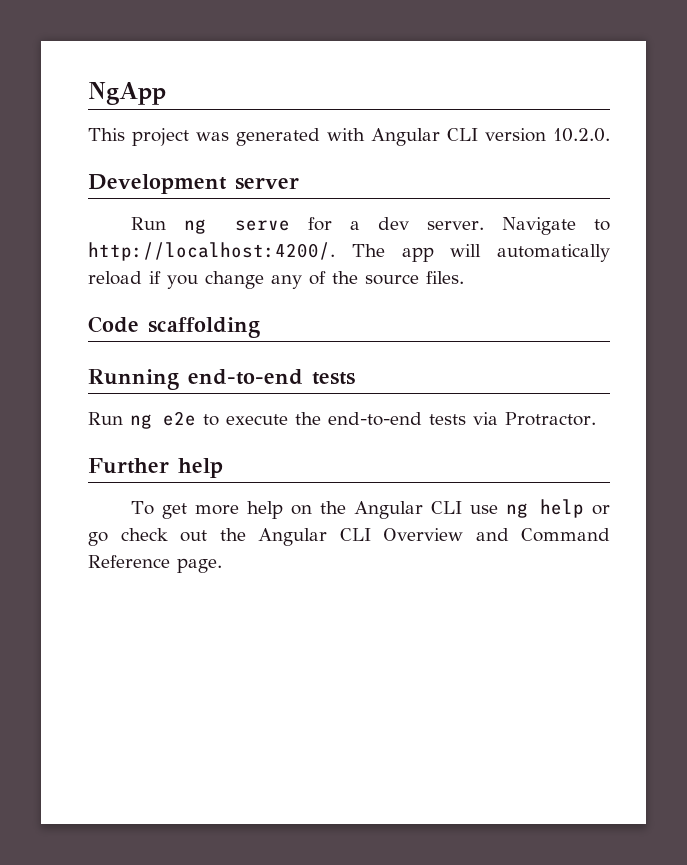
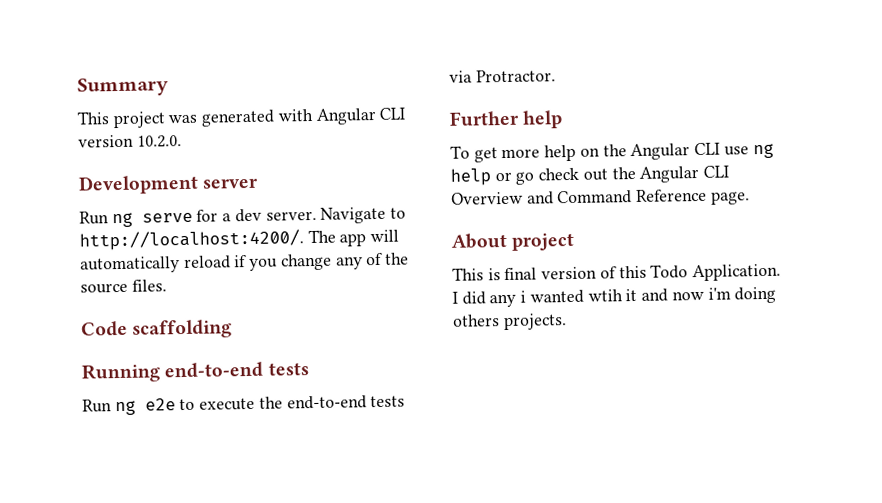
- NgApp
+ Summary
+ About project
+ This is final version of this Todo Application. I did any i wanted wtih it and now i'm doing others projects.

